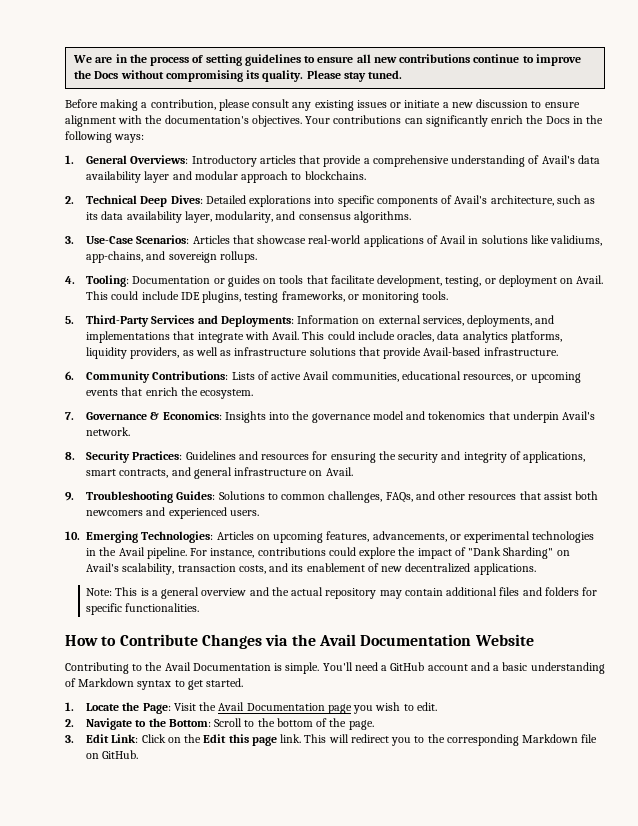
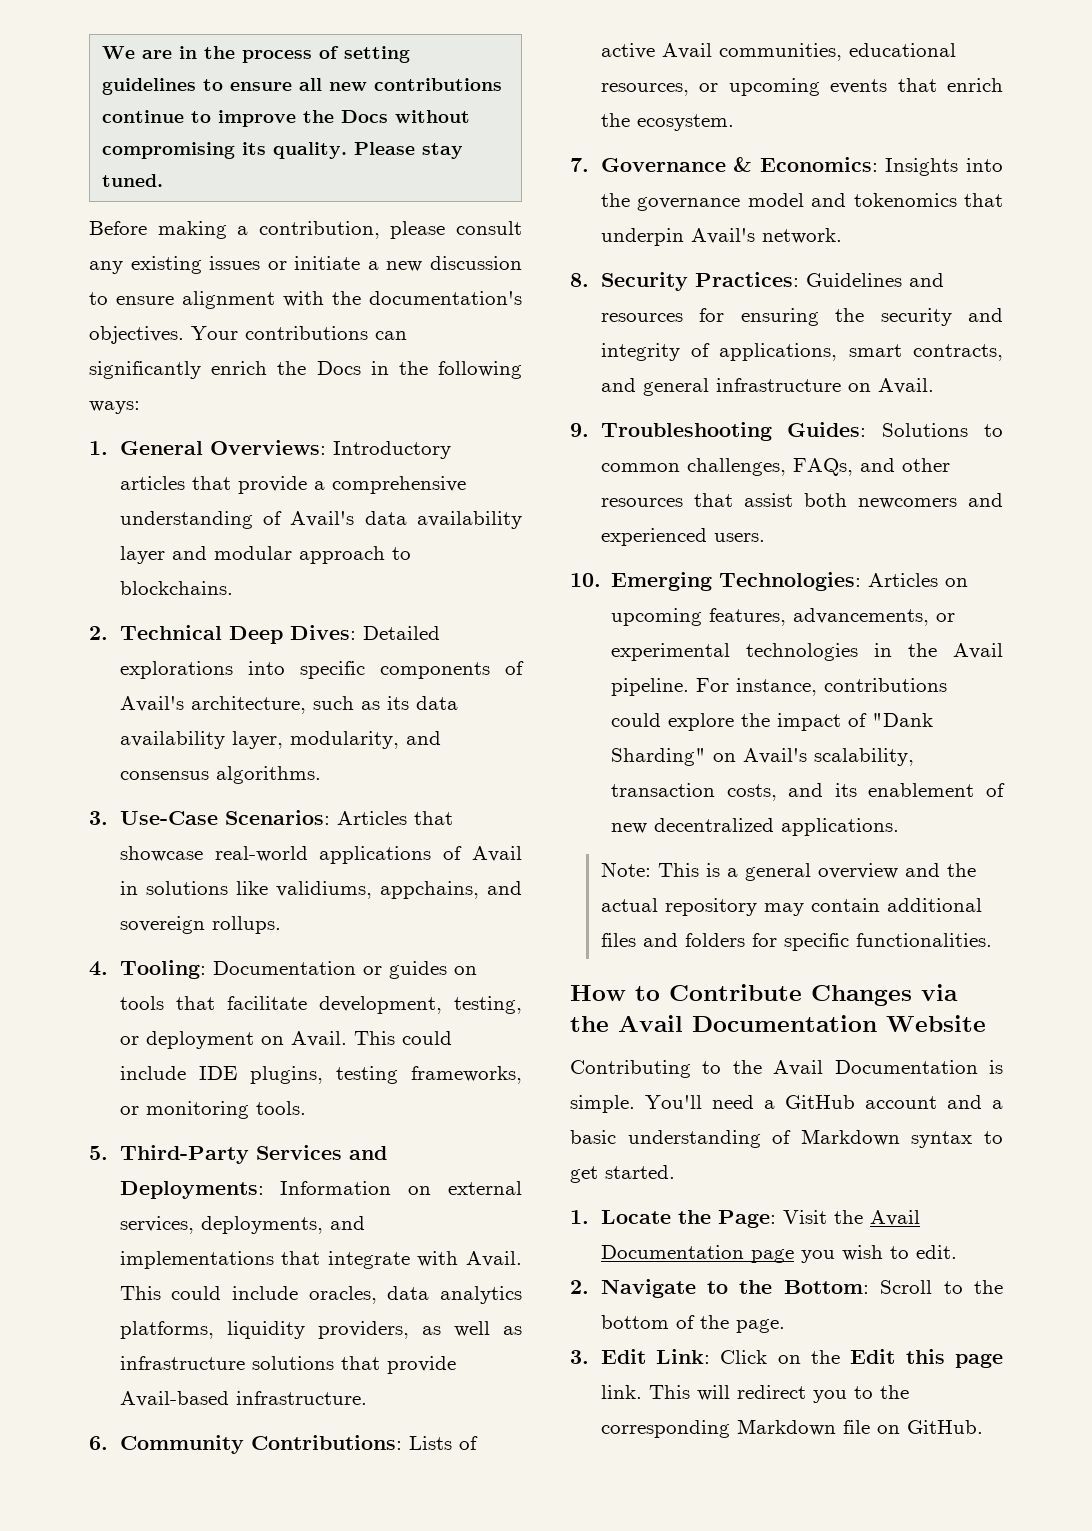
- 3. Use-Case Scenarios: Articles that showcase real-world applications of Avail in solutions like validiums, app-chains, and sovereign rollups.
+ 3. Use-Case Scenarios: Articles that showcase real-world applications of Avail in solutions like validiums, appchains, and sovereign rollups.

